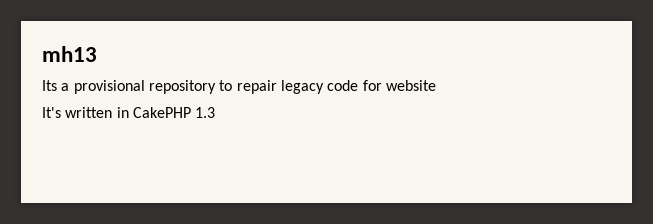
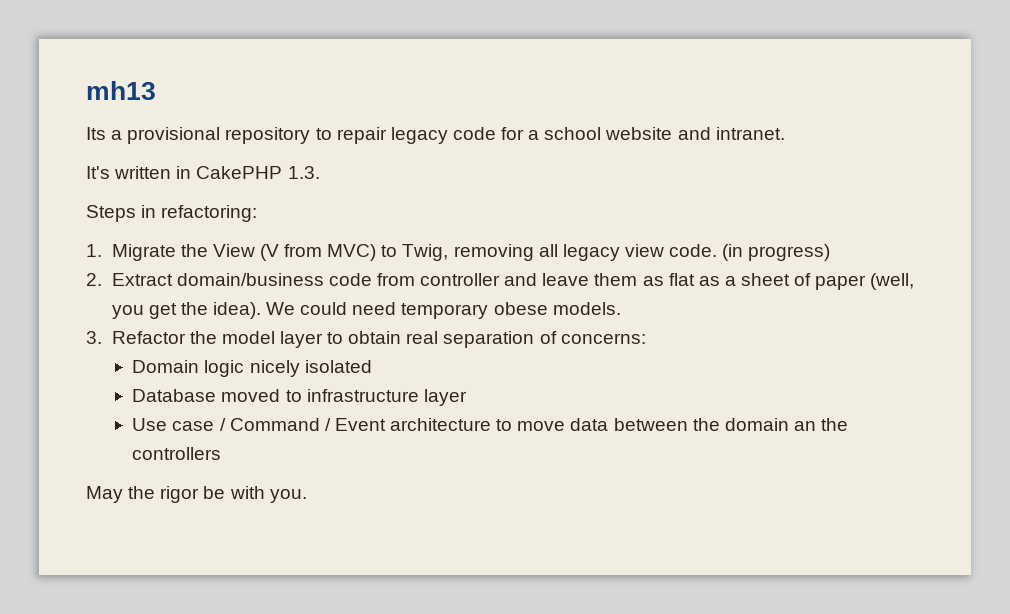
- Its a provisional repository to repair legacy code for website
+ Its a provisional repository to repair legacy code for a school website and intranet.
- It's written in CakePHP 1.3
+ It's written in CakePHP 1.3.
+ Steps in refactoring:
+ 1. Migrate the View (V from MVC) to Twig, removing all legacy view code. (in progress)
+ 2. Extract domain/business code from controller and leave them as flat as a sheet of paper (well, you get the idea). We could need temporary obese models.
+ 3. Refactor the model layer to obtain real separation of concerns:
+ Domain logic nicely isolated
+ Database moved to infrastructure layer
+ Use case / Command / Event architecture to move data between the domain an the controllers
+ May the rigor be with you.

